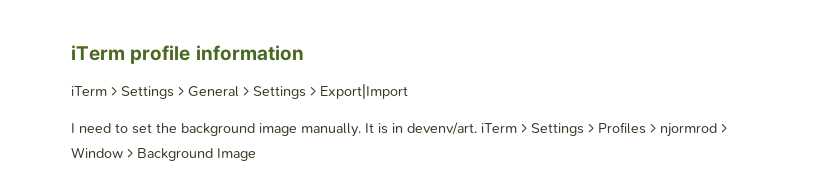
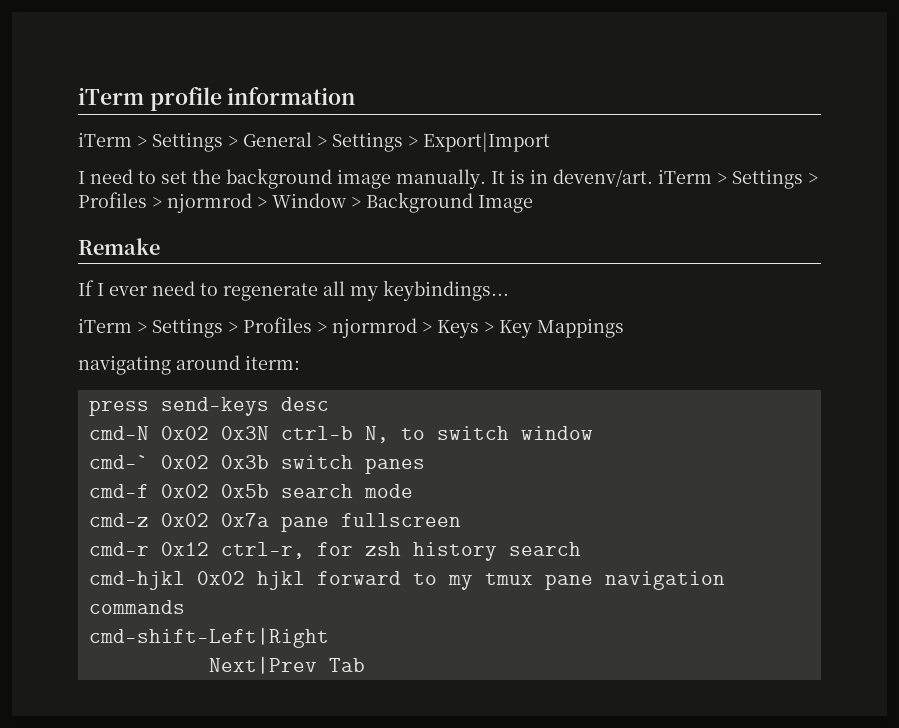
+ Remake
+ If I ever need to regenerate all my keybindings...
+ iTerm > Settings > Profiles > njormrod > Keys > Key Mappings
+ navigating around iterm:
+ press send-keys desc
+ cmd-N 0x02 0x3N ctrl-b N, to switch window
+ cmd-` 0x02 0x3b switch panes
+ cmd-f 0x02 0x5b search mode
+ cmd-z 0x02 0x7a pane fullscreen
+ cmd-r 0x12 ctrl-r, for zsh history search
+ cmd-hjkl 0x02 hjkl forward to my tmux pane navigation commands
+ cmd-shift-Left|Right
+ Next|Prev Tab

